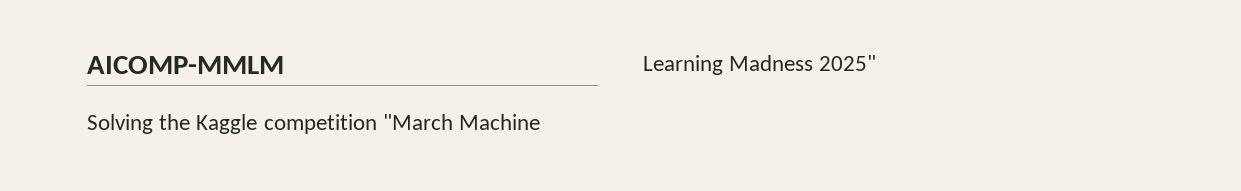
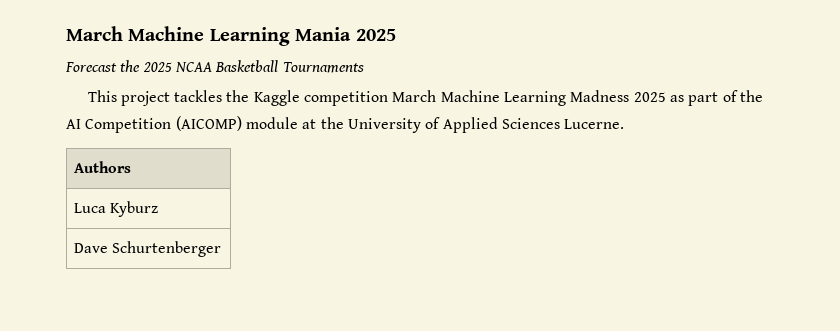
- AICOMP-MMLM
- Solving the Kaggle competition "March Machine Learning Madness 2025"
+ March Machine Learning Mania 2025
+ Forecast the 2025 NCAA Basketball Tournaments
+ This project tackles the Kaggle competition March Machine Learning Madness 2025 as part of the AI Competition (AICOMP) module at the University of Applied Sciences Lucerne.
+ Authors
+ Luca Kyburz
+ Dave Schurtenberger

